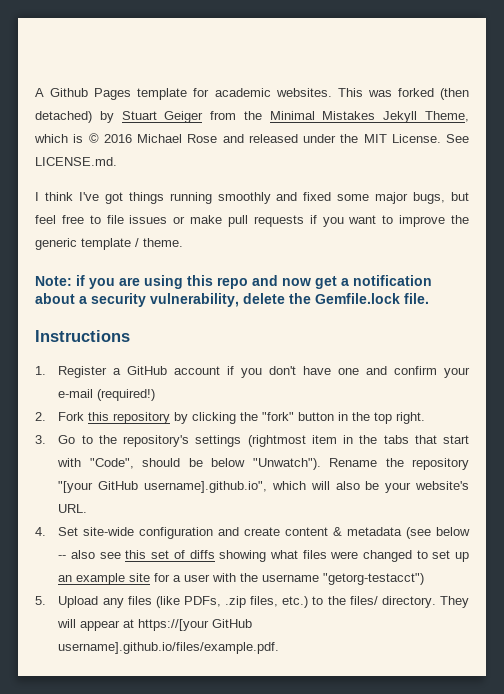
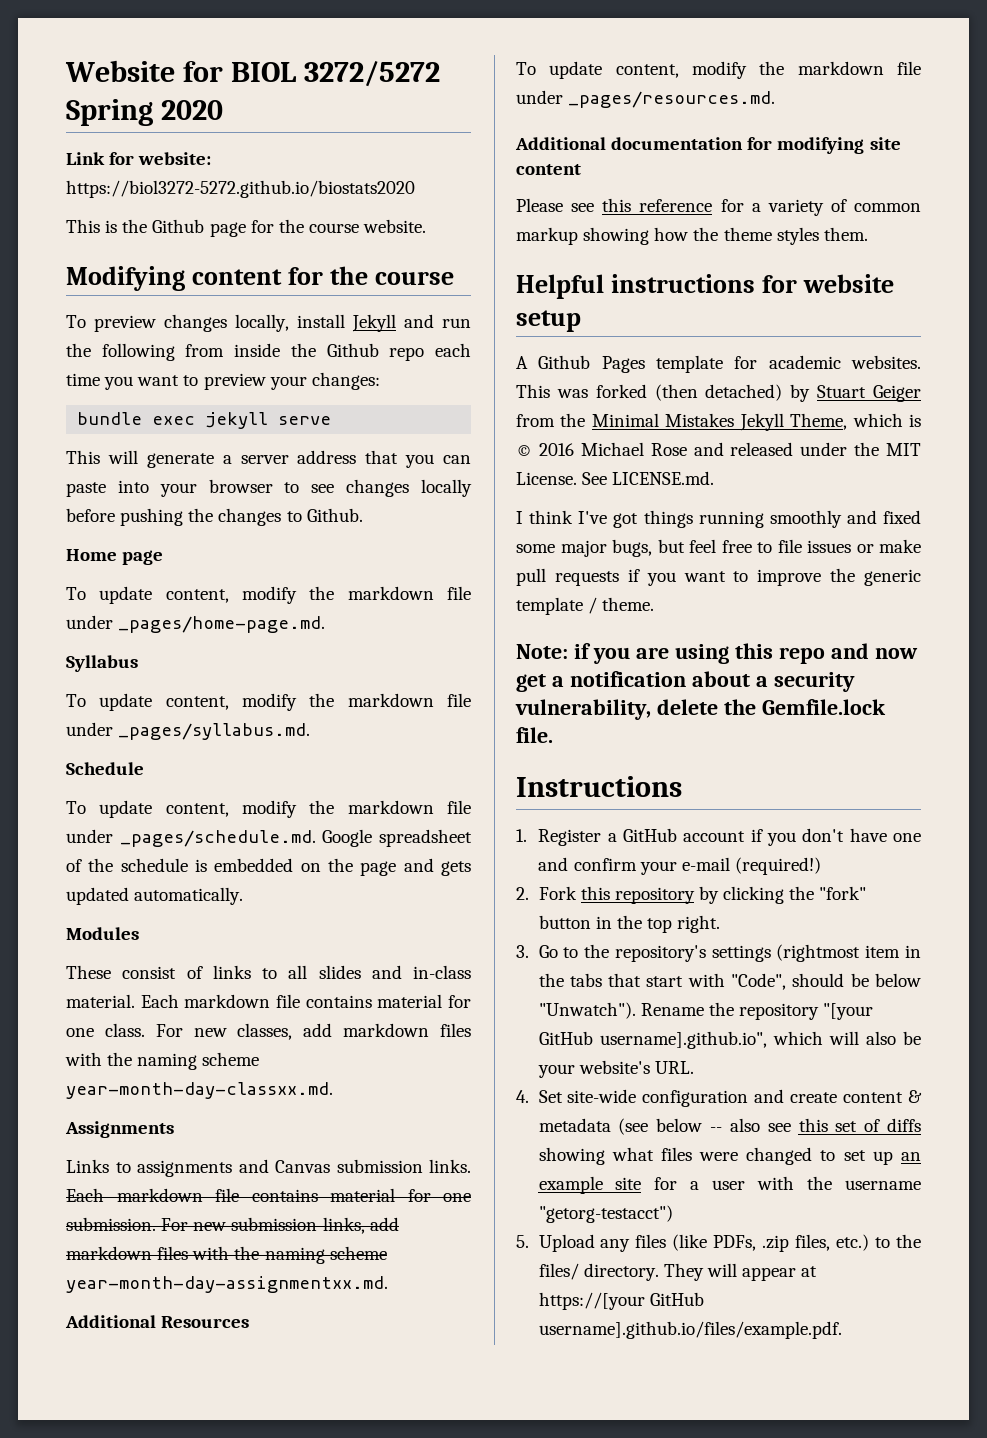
+ Website for BIOL 3272/5272 Spring 2020
+ Link for website: https://biol3272-5272.github.io/biostats2020
+ This is the Github page for the course website.
+ Modifying content for the course
+ To preview changes locally, install Jekyll and run the following from inside the Github repo each time you want to preview your changes:
+ bundle exec jekyll serve
+ This will generate a server address that you can paste into your browser to see changes locally before pushing the changes to Github.
+ Home page
+ To update content, modify the markdown file under _pages/home-page.md.
+ Syllabus
+ To update content, modify the markdown file under _pages/syllabus.md.
+ Schedule
+ To update content, modify the markdown file under _pages/schedule.md. Google spreadsheet of the schedule is embedded on the page and gets updated automatically.
+ Modules
+ These consist of links to all slides and in-class material. Each markdown file contains material for one class. For new classes, add markdown files with the naming scheme year-month-day-classxx.md.
+ Assignments
+ Links to assignments and Canvas submission links. Each markdown file contains material for one submission. For new submission links, add markdown files with the naming scheme year-month-day-assignmentxx.md.
+ Additional Resources
+ To update content, modify the markdown file under _pages/resources.md.
+ Additional documentation for modifying site content
+ Please see this reference for a variety of common markup showing how the theme styles them.
+ Helpful instructions for website setup

